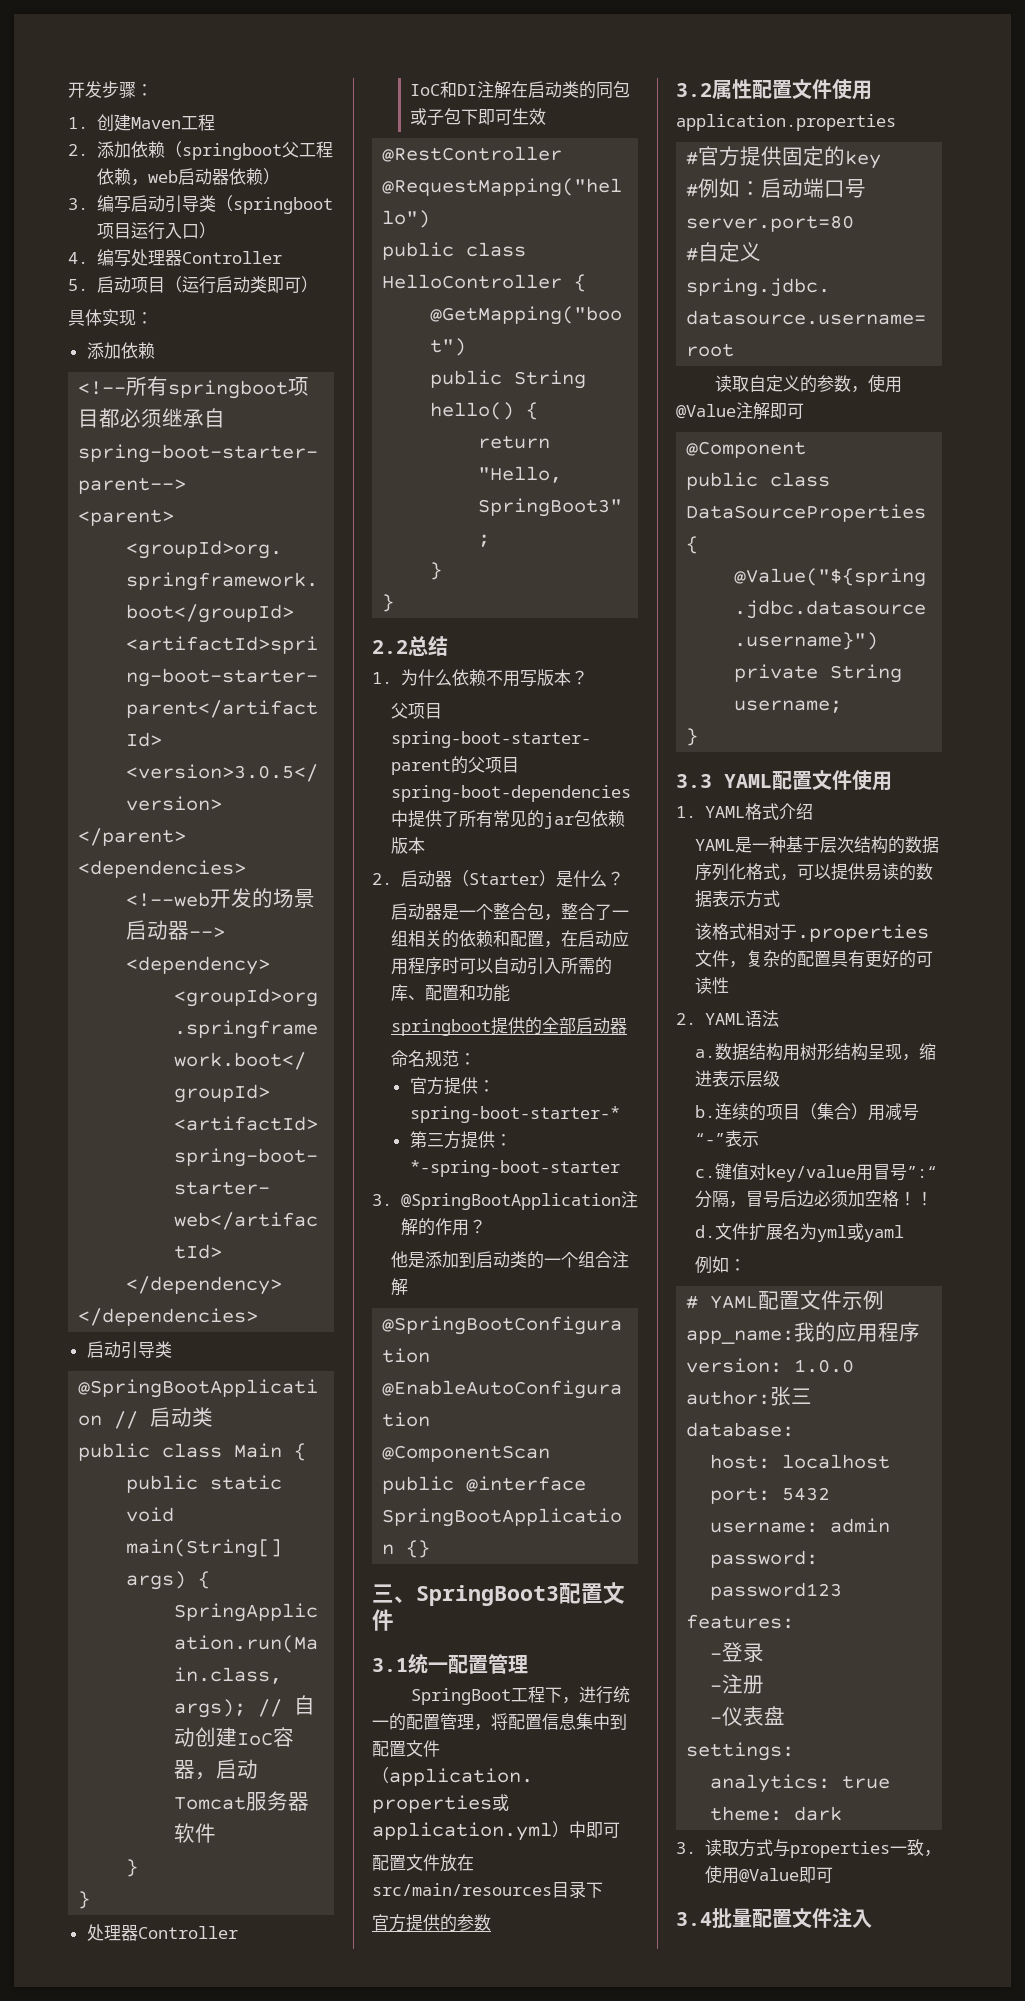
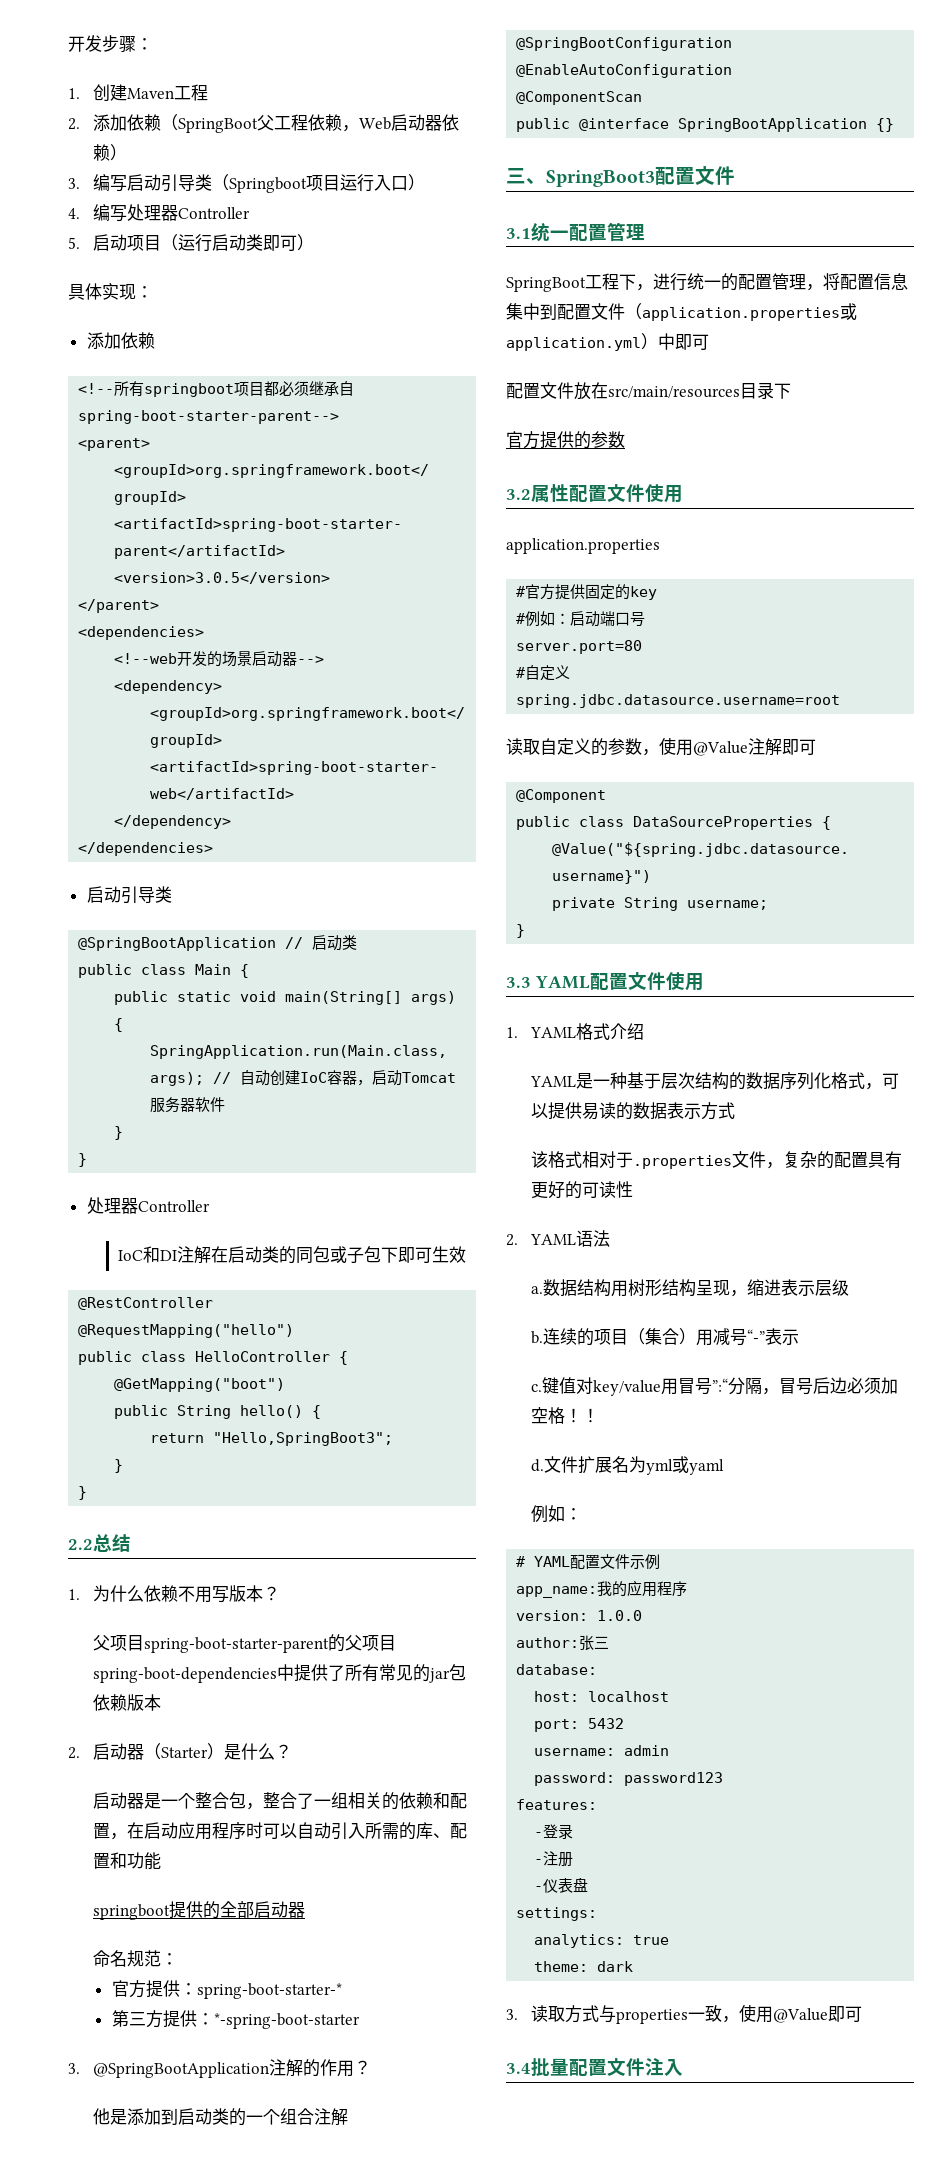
- 2.添加依赖（springboot父工程依赖，web启动器依赖）
+ 2.添加依赖（SpringBoot父工程依赖，Web启动器依赖）
- 3.编写启动引导类（springboot项目运行入口）
+ 3.编写启动引导类（Springboot项目运行入口）

